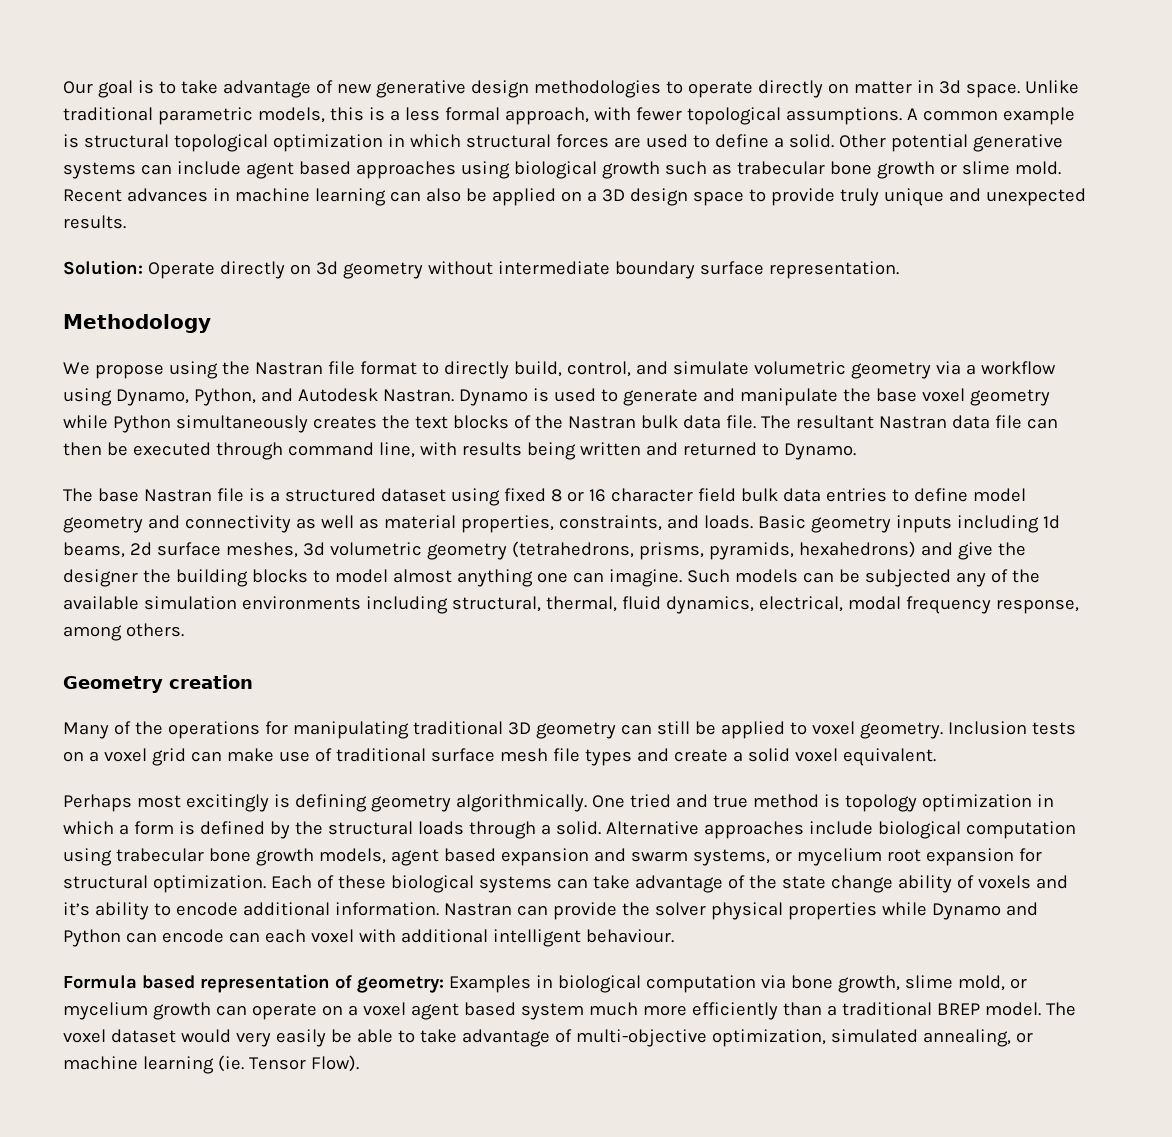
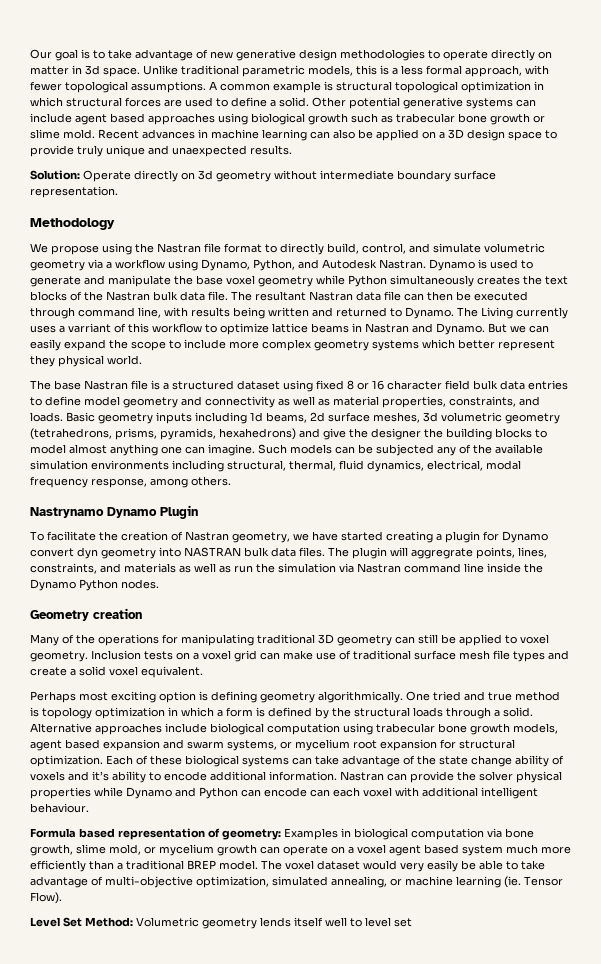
- Recent advances in machine learning can also be applied on a 3D design space to provide truly unique and unexpected results.
+ Recent advances in machine learning can also be applied on a 3D design space to provide truly unique and unaexpected results.
+ The Living currently uses a varriant of this workflow to optimize lattice beams in Nastran and Dynamo. But we can easily expand the scope to include more complex geometry systems which better represent they physical world.
+ Nastrynamo Dynamo Plugin
+ To facilitate the creation of Nastran geometry, we have started creating a plugin for Dynamo convert dyn geometry into NASTRAN bulk data files. The plugin will aggregrate points, lines, constraints, and materials as well as run the simulation via Nastran command line inside the Dynamo Python nodes.
- Perhaps most excitingly is defining geometry algorithmically.
+ Perhaps most exciting option is defining geometry algorithmically.
+ Level Set Method: Volumetric geometry lends itself well to level set

